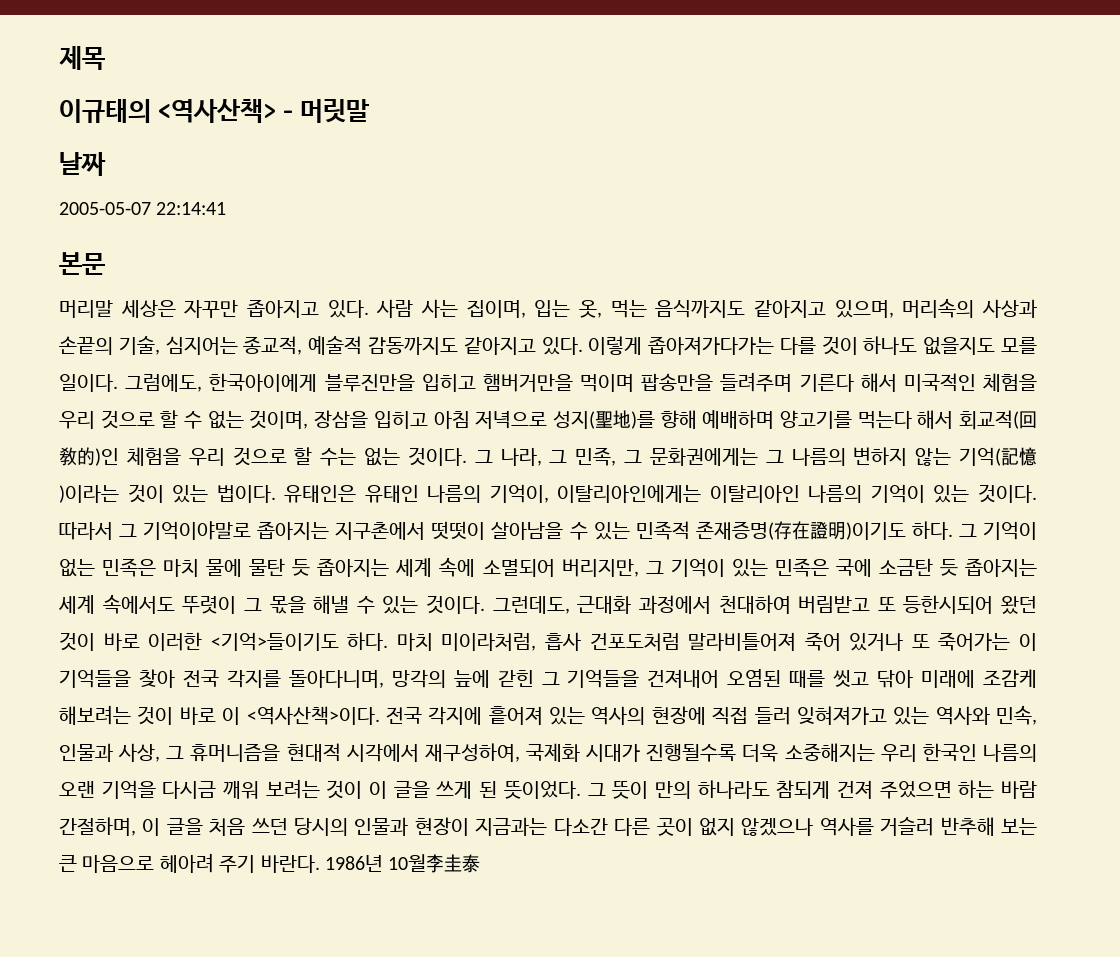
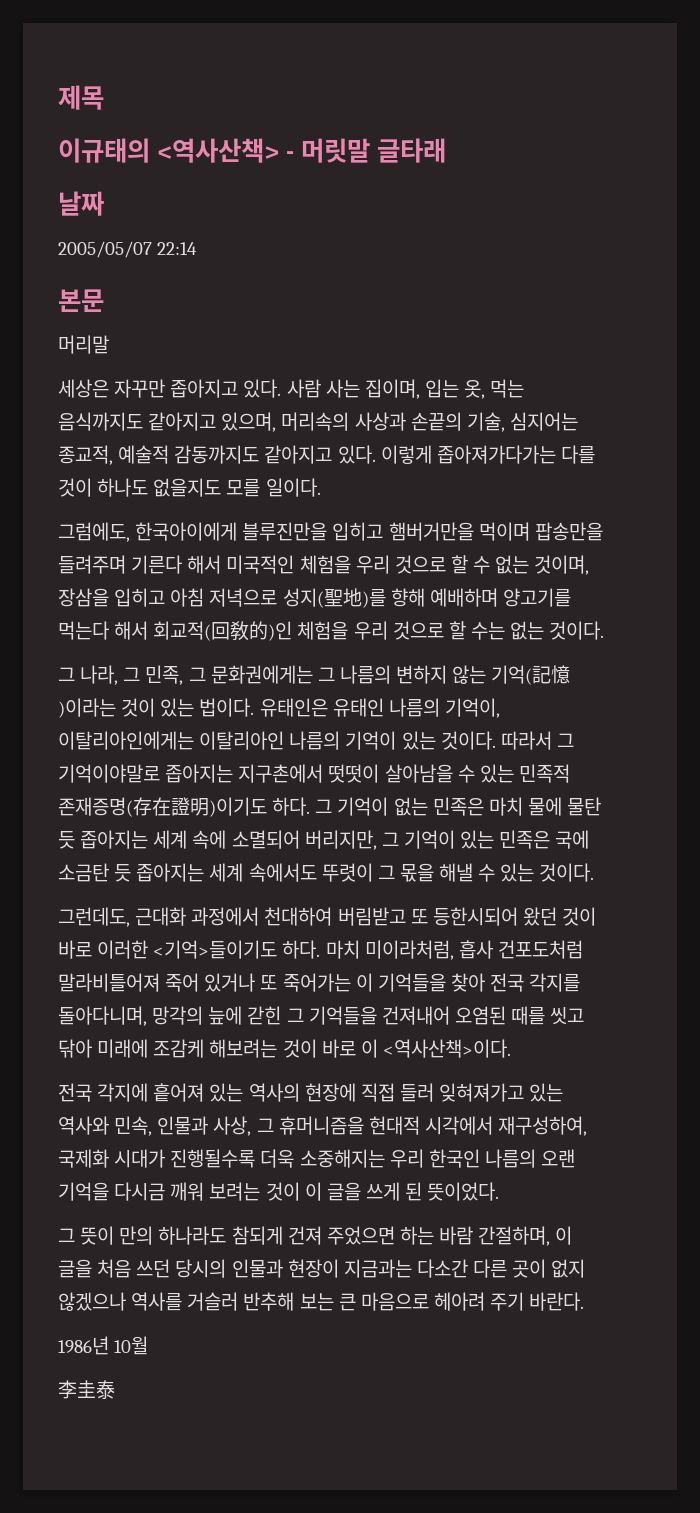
- 이규태의 <역사산책> - 머릿말
+ 이규태의 <역사산책> - 머릿말 글타래
- 2005-05-07 22:14:41
+ 2005/05/07 22:14
- 머리말 세상은 자꾸만 좁아지고 있다.
+ 머리말
+ 세상은 자꾸만 좁아지고 있다.
- 이렇게 좁아져가다가는 다를 것이 하나도 없을지도 모를 일이다. 그럼에도, 한국아이에게 블루진만을 입히고 햄버거만을 먹이며 팝송만을 들려주며 기른다 해서 미국적인 체험을 우리 것으로 할 수 없는 것이며, 장삼을 입히고 아침 저녁으로 성지(聖地)를 향해 예배하며 양고기를 먹는다 해서 회교적(回敎的)인 체험을 우리 것으로 할 수는 없는 것이다. 그 나라, 그 민족, 그 문화권에게는 그 나름의 변하지 않는 기억(記憶)이라는 것이 있는 법이다.
+ 이렇게 좁아져가다가는 다를 것이 하나도 없을지도 모를 일이다.
+ 그럼에도, 한국아이에게 블루진만을 입히고 햄버거만을 먹이며 팝송만을 들려주며 기른다 해서 미국적인 체험을 우리 것으로 할 수 없는 것이며, 장삼을 입히고 아침 저녁으로 성지(聖地)를 향해 예배하며 양고기를 먹는다 해서 회교적(回敎的)인 체험을 우리 것으로 할 수는 없는 것이다.
+ 그 나라, 그 민족, 그 문화권에게는 그 나름의 변하지 않는 기억(記憶)이라는 것이 있는 법이다.
- 그 기억이 없는 민족은 마치 물에 물탄 듯 좁아지는 세계 속에 소멸되어 버리지만, 그 기억이 있는 민족은 국에 소금탄 듯 좁아지는 세계 속에서도 뚜렷이 그 몫을 해낼 수 있는 것이다. 그런데도, 근대화 과정에서 천대하여 버림받고 또 등한시되어 왔던 것이 바로 이러한 <기억>들이기도 하다.
+ 그 기억이 없는 민족은 마치 물에 물탄 듯 좁아지는 세계 속에 소멸되어 버리지만, 그 기억이 있는 민족은 국에 소금탄 듯 좁아지는 세계 속에서도 뚜렷이 그 몫을 해낼 수 있는 것이다.
+ 그런데도, 근대화 과정에서 천대하여 버림받고 또 등한시되어 왔던 것이 바로 이러한 <기억>들이기도 하다.
- 마치 미이라처럼, 흡사 건포도처럼 말라비틀어져 죽어 있거나 또 죽어가는 이 기억들을 찾아 전국 각지를 돌아다니며, 망각의 늪에 갇힌 그 기억들을 건져내어 오염된 때를 씻고 닦아 미래에 조감케 해보려는 것이 바로 이 <역사산책>이다. 전국 각지에 흩어져 있는 역사의 현장에 직접 들러 잊혀져가고 있는 역사와 민속, 인물과 사상, 그 휴머니즘을 현대적 시각에서 재구성하여, 국제화 시대가 진행될수록 더욱 소중해지는 우리 한국인 나름의 오랜 기억을 다시금 깨워 보려는 것이 이 글을 쓰게 된 뜻이었다. 그 뜻이 만의 하나라도 참되게 건져 주었으면 하는 바람 간절하며, 이 글을 처음 쓰던 당시의 인물과 현장이 지금과는 다소간 다른 곳이 없지 않겠으나 역사를 거슬러 반추해 보는 큰 마음으로 헤아려 주기 바란다. 1986년 10월李圭泰
+ 마치 미이라처럼, 흡사 건포도처럼 말라비틀어져 죽어 있거나 또 죽어가는 이 기억들을 찾아 전국 각지를 돌아다니며, 망각의 늪에 갇힌 그 기억들을 건져내어 오염된 때를 씻고 닦아 미래에 조감케 해보려는 것이 바로 이 <역사산책>이다.
+ 전국 각지에 흩어져 있는 역사의 현장에 직접 들러 잊혀져가고 있는 역사와 민속, 인물과 사상, 그 휴머니즘을 현대적 시각에서 재구성하여, 국제화 시대가 진행될수록 더욱 소중해지는 우리 한국인 나름의 오랜 기억을 다시금 깨워 보려는 것이 이 글을 쓰게 된 뜻이었다.
+ 그 뜻이 만의 하나라도 참되게 건져 주었으면 하는 바람 간절하며, 이 글을 처음 쓰던 당시의 인물과 현장이 지금과는 다소간 다른 곳이 없지 않겠으나 역사를 거슬러 반추해 보는 큰 마음으로 헤아려 주기 바란다.
+ 1986년 10월
+ 李圭泰

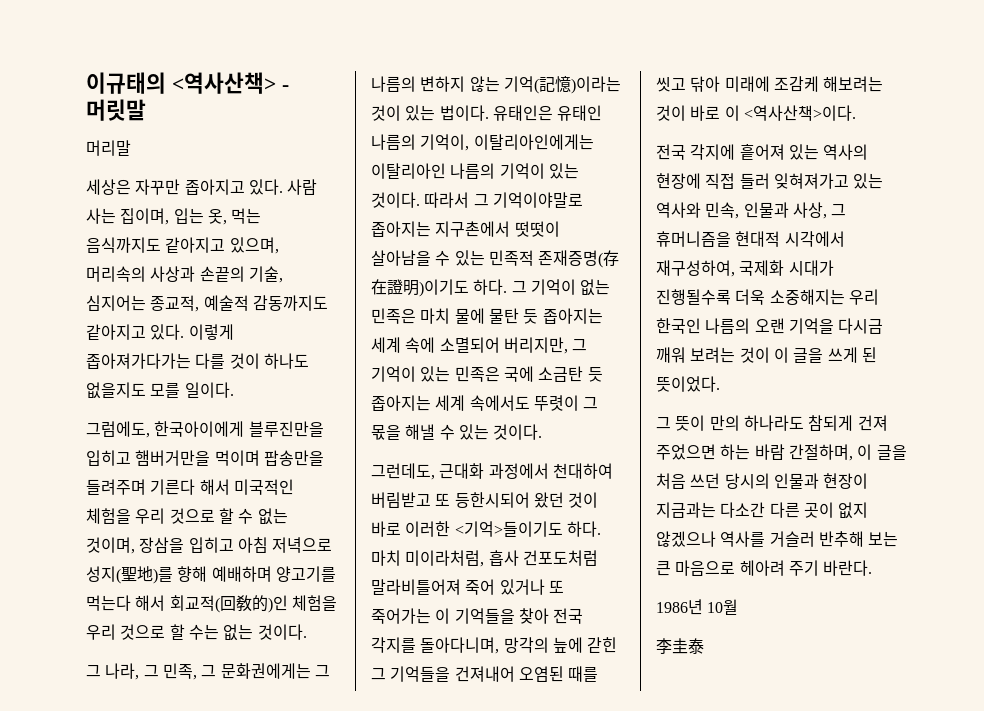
- 제목
- 이규태의 <역사산책> - 머릿말 글타래
- 날짜
- 2005/05/07 22:14
- 본문
+ 이규태의 <역사산책> - 머릿말

